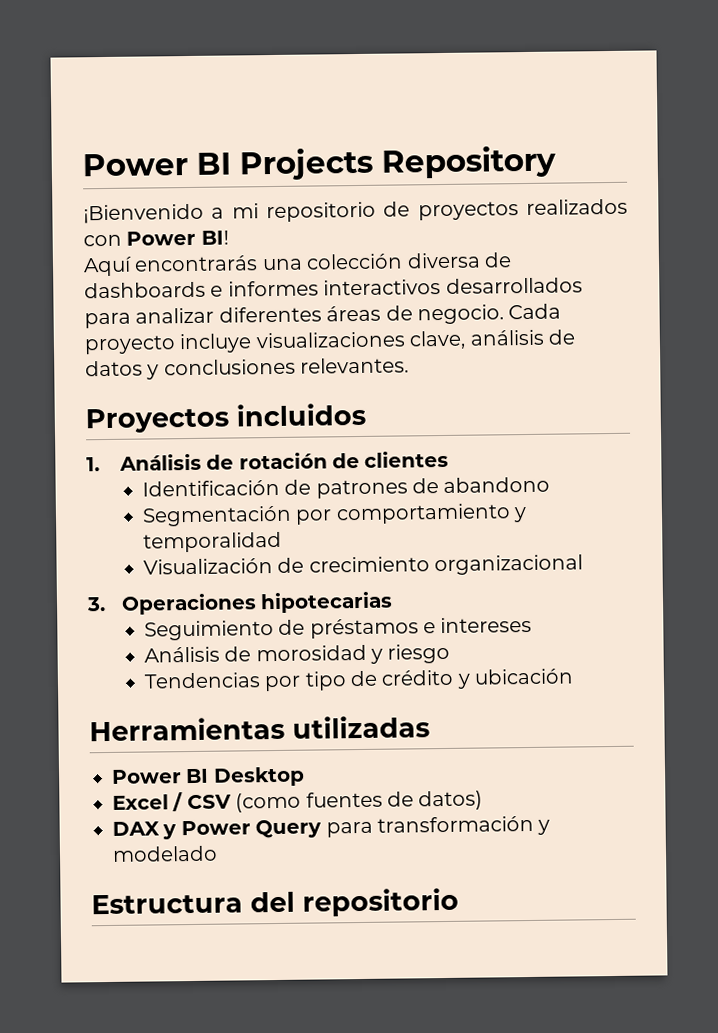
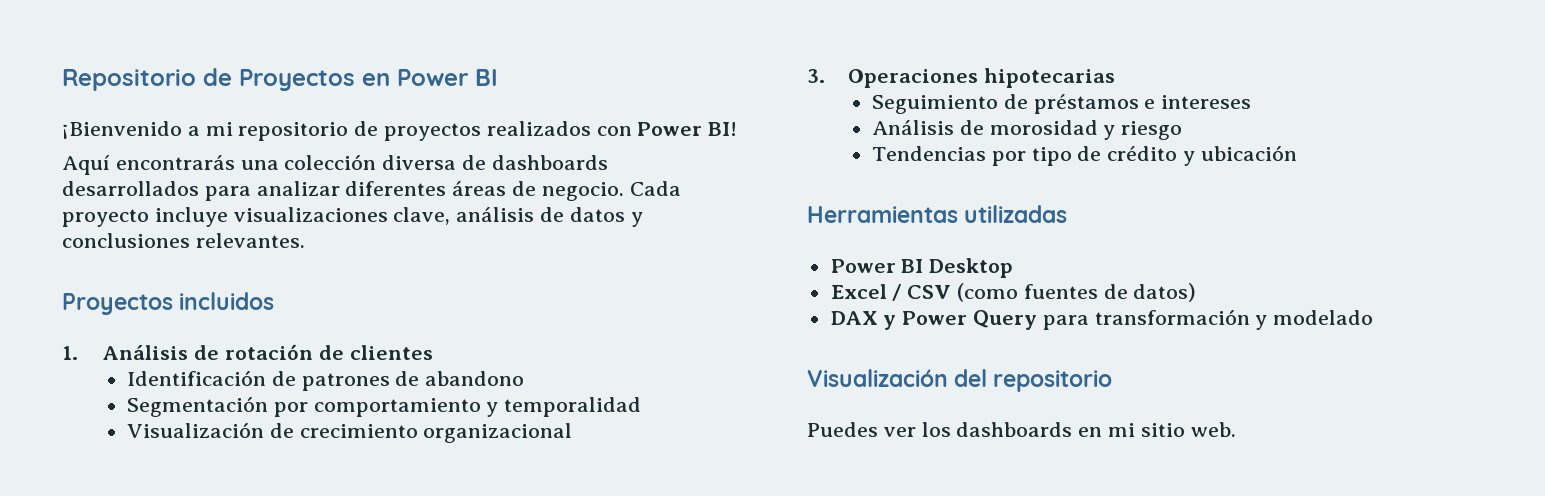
- Power BI Projects Repository
+ Repositorio de Proyectos en Power BI
- Aquí encontrarás una colección diversa de dashboards e informes interactivos desarrollados para analizar diferentes áreas de negocio.
+ Aquí encontrarás una colección diversa de dashboards desarrollados para analizar diferentes áreas de negocio.
- Estructura del repositorio
+ Visualización del repositorio
+ Puedes ver los dashboards en mi sitio web.

